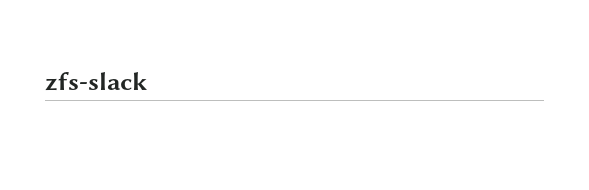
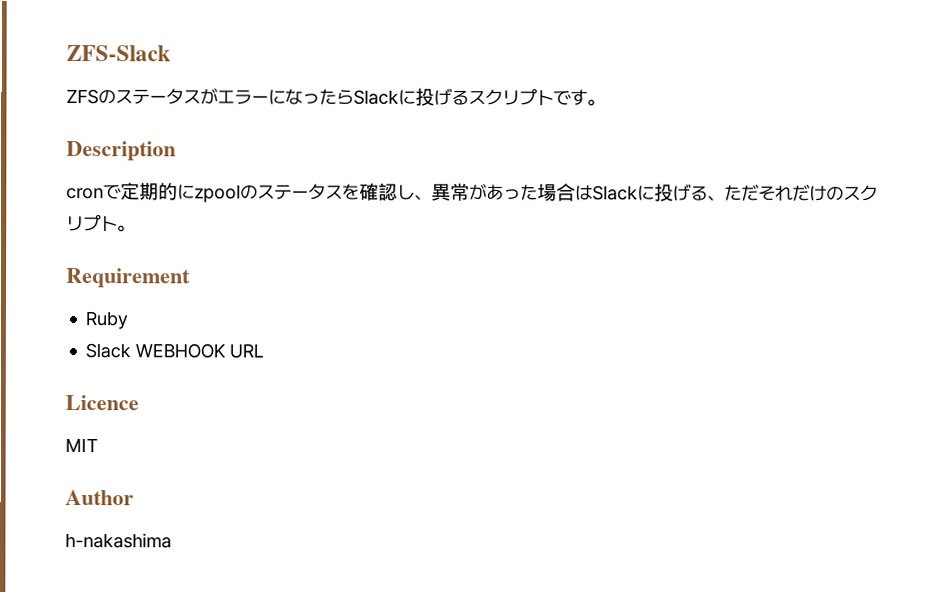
- zfs-slack
+ ZFS-Slack
+ ZFSのステータスがエラーになったらSlackに投げるスクリプトです。
+ Description
+ cronで定期的にzpoolのステータスを確認し、異常があった場合はSlackに投げる、ただそれだけのスクリプト。
+ Requirement
+ Ruby
+ Slack WEBHOOK URL
+ Licence
+ MIT
+ Author
+ h-nakashima

